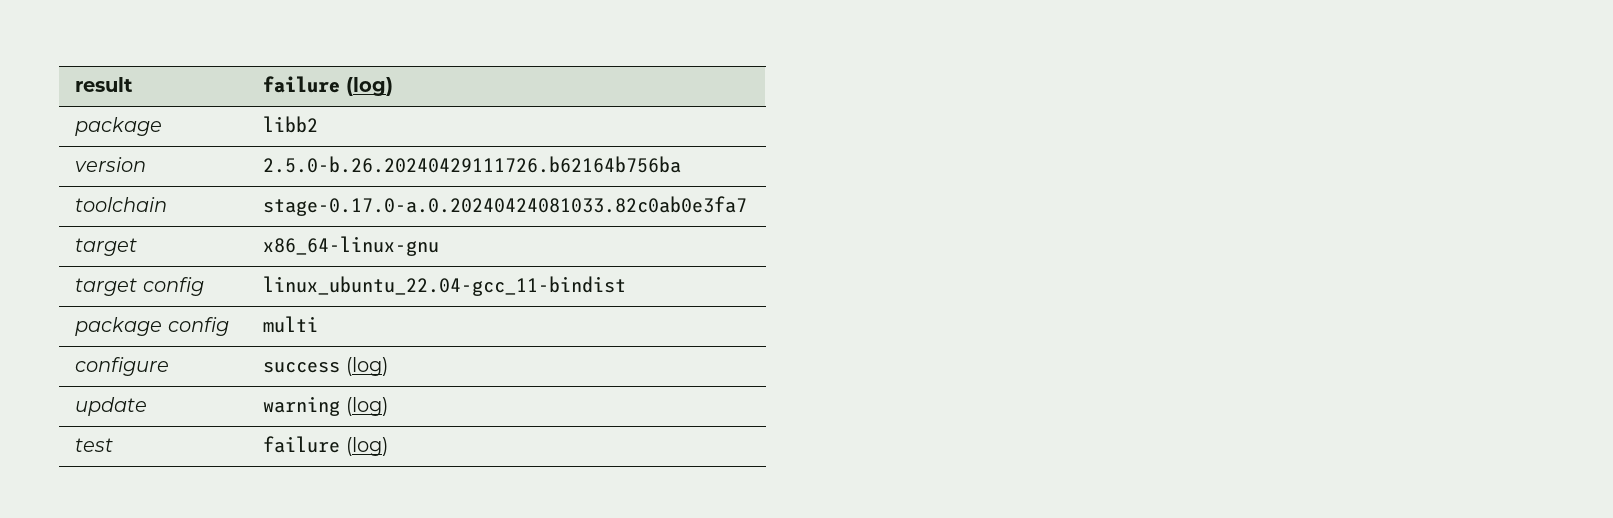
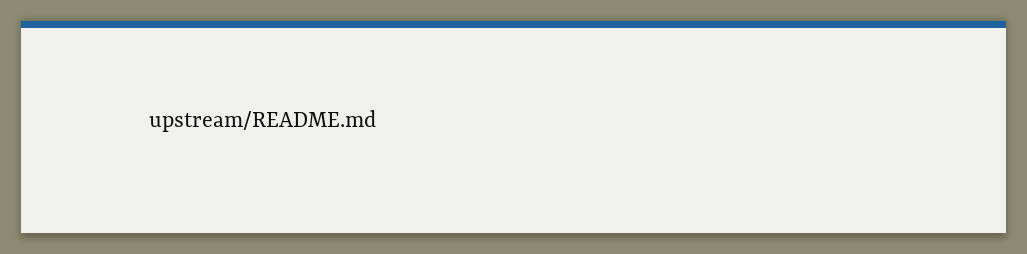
- result | failure (log)
- package | libb2
- version | 2.5.0-b.26.20240429111726.b62164b756ba
- toolchain | stage-0.17.0-a.0.20240424081033.82c0ab0e3fa7
- target | x86_64-linux-gnu
- target config | linux_ubuntu_22.04-gcc_11-bindist
- package config | multi
- configure | success (log)
- update | warning (log)
- test | failure (log)
+ upstream/README.md

